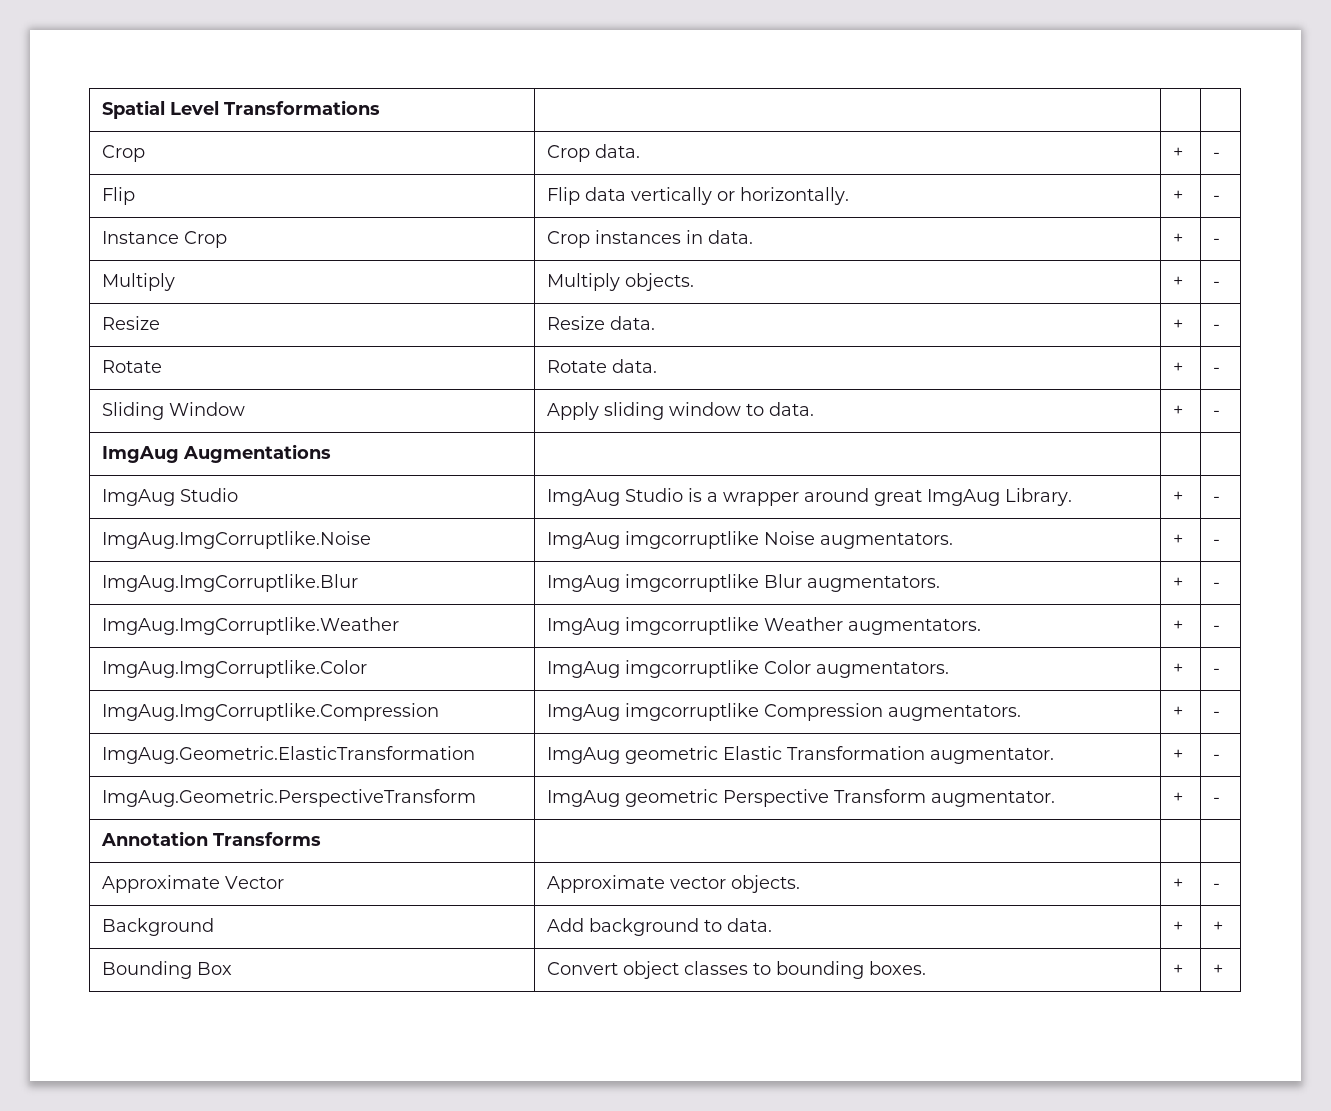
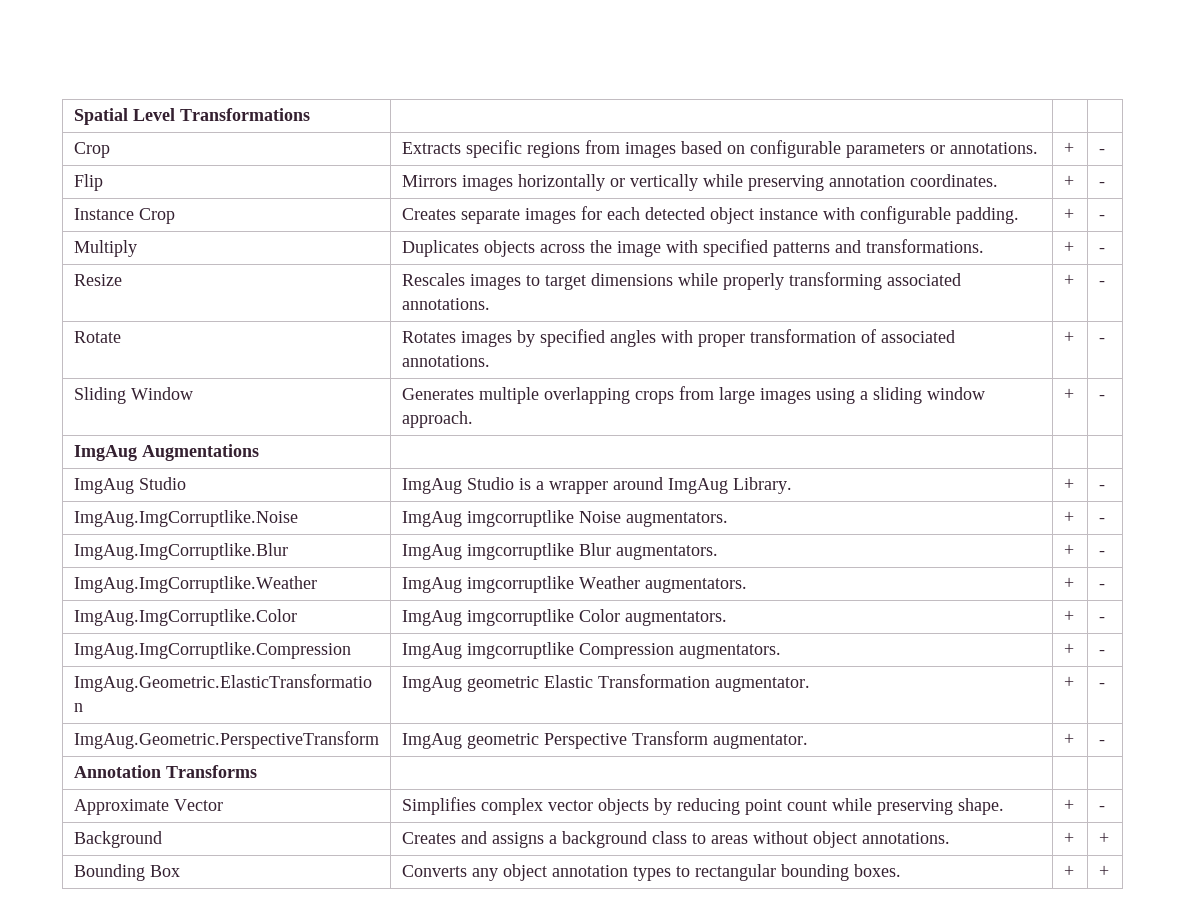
- Crop | Crop data. | + | -
- Flip | Flip data vertically or horizontally. | + | -
- Instance Crop | Crop instances in data. | + | -
- Multiply | Multiply objects. | + | -
- Resize | Resize data. | + | -
- Rotate | Rotate data. | + | -
- Sliding Window | Apply sliding window to data. | + | -
+ Crop | Extracts specific regions from images based on configurable parameters or annotations. | + | -
+ Flip | Mirrors images horizontally or vertically while preserving annotation coordinates. | + | -
+ Instance Crop | Creates separate images for each detected object instance with configurable padding. | + | -
+ Multiply | Duplicates objects across the image with specified patterns and transformations. | + | -
+ Resize | Rescales images to target dimensions while properly transforming associated annotations. | + | -
+ Rotate | Rotates images by specified angles with proper transformation of associated annotations. | + | -
+ Sliding Window | Generates multiple overlapping crops from large images using a sliding window approach. | + | -
- ImgAug Studio | ImgAug Studio is a wrapper around great ImgAug Library. | + | -
+ ImgAug Studio | ImgAug Studio is a wrapper around ImgAug Library. | + | -
- Approximate Vector | Approximate vector objects. | + | -
- Background | Add background to data. | + | +
- Bounding Box | Convert object classes to bounding boxes. | + | +
+ Approximate Vector | Simplifies complex vector objects by reducing point count while preserving shape. | + | -
+ Background | Creates and assigns a background class to areas without object annotations. | + | +
+ Bounding Box | Converts any object annotation types to rectangular bounding boxes. | + | +

